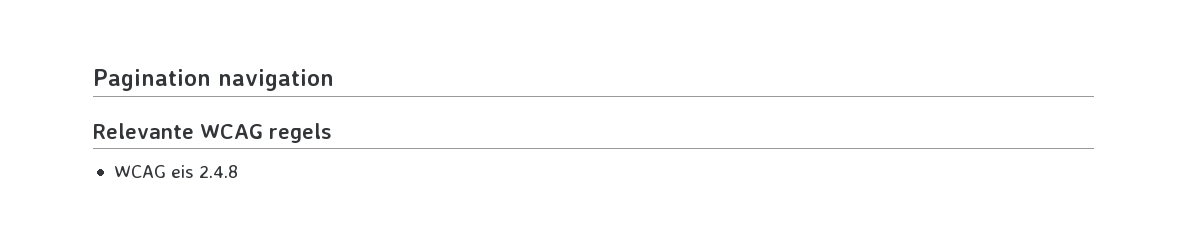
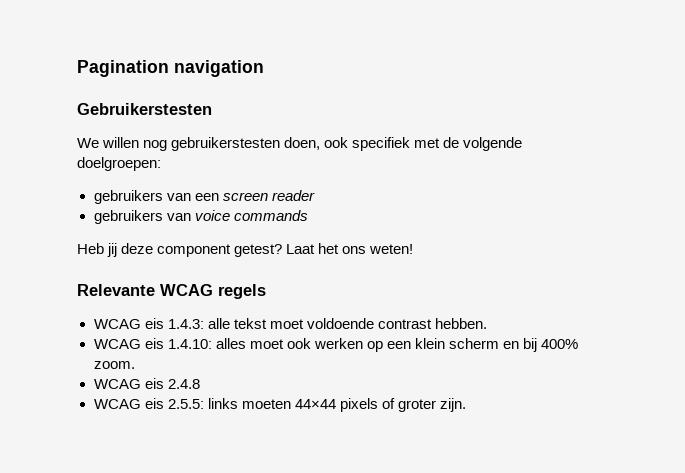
+ Gebruikerstesten
+ We willen nog gebruikerstesten doen, ook specifiek met de volgende doelgroepen:
+ gebruikers van een screen reader
+ gebruikers van voice commands
+ Heb jij deze component getest? Laat het ons weten!
  Relevante WCAG regels
+ WCAG eis 1.4.3: alle tekst moet voldoende contrast hebben.
+ WCAG eis 1.4.10: alles moet ook werken op een klein scherm en bij 400% zoom.
  WCAG eis 2.4.8
+ WCAG eis 2.5.5: links moeten 44×44 pixels of groter zijn.

